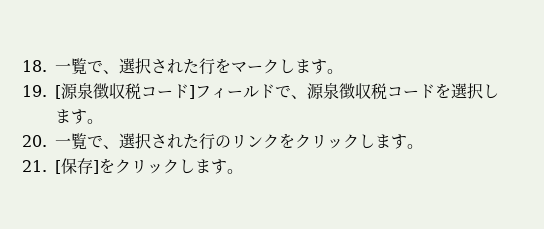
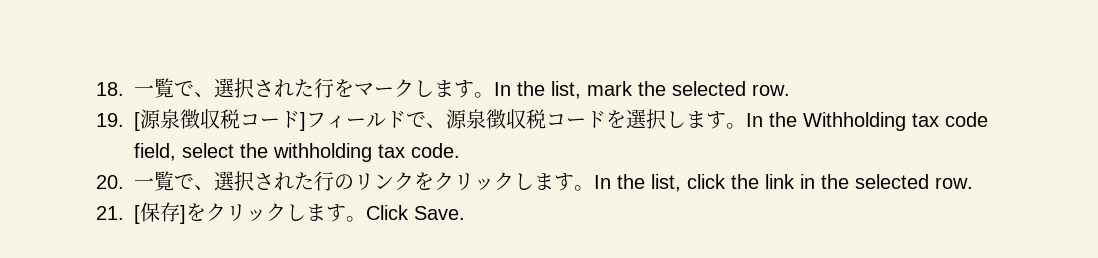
+ In the list, mark the selected row.
+ In the Withholding tax code field, select the withholding tax code.
+ In the list, click the link in the selected row.
+ Click Save.

